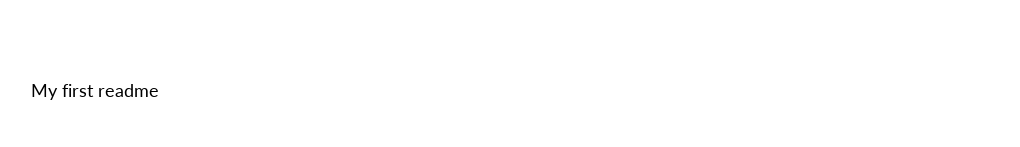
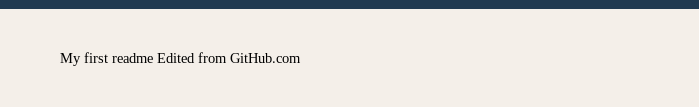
- My first readme
+ My first readme Edited from GitHub.com

